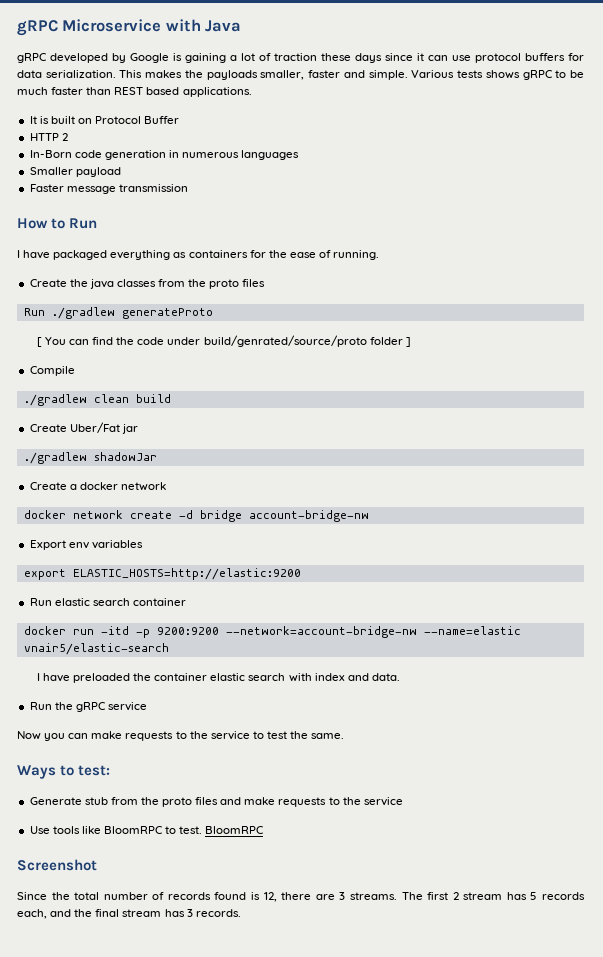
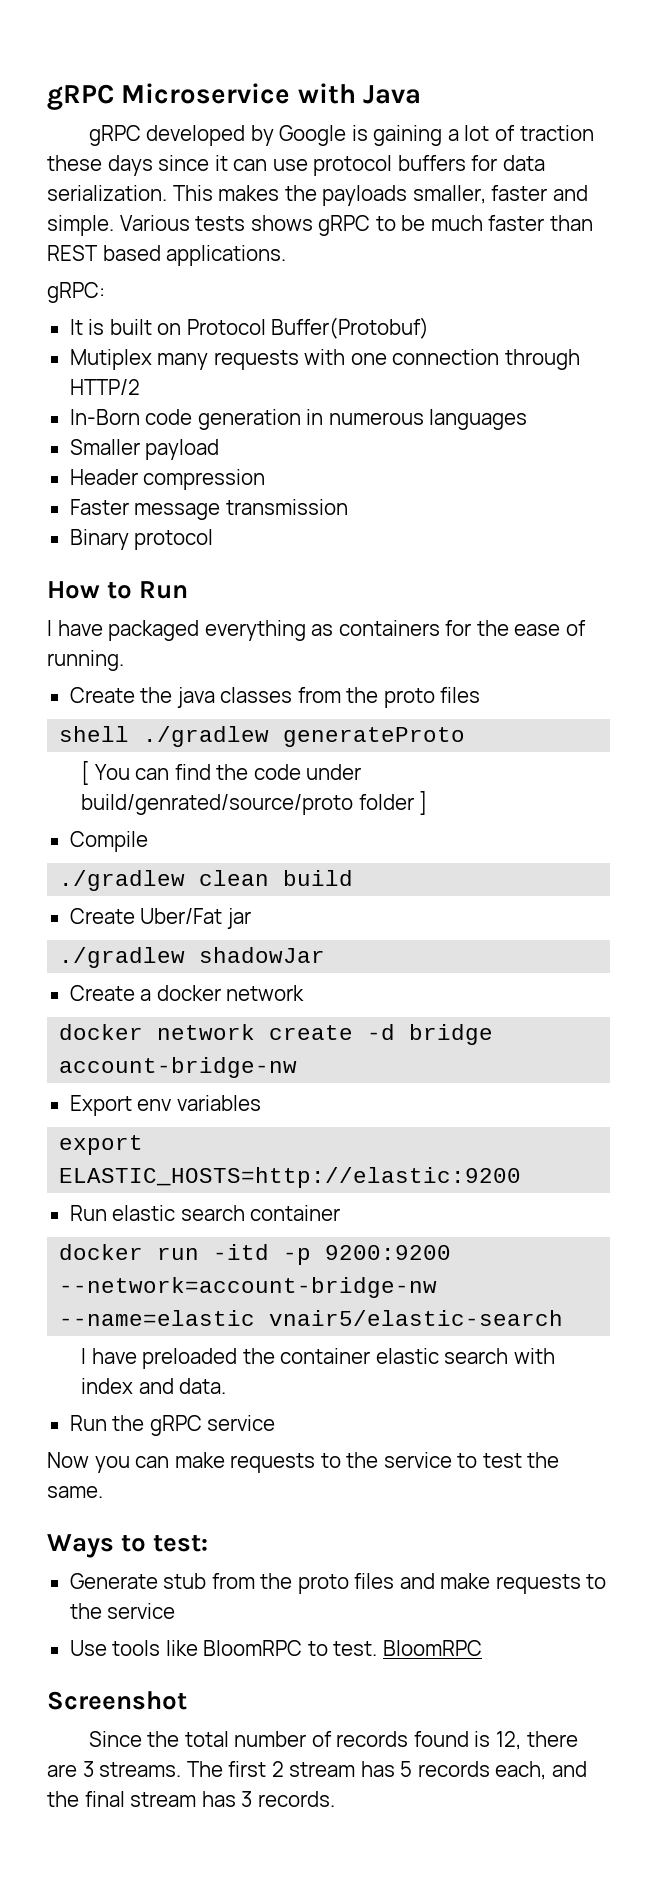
+ gRPC:
- It is built on Protocol Buffer
- HTTP 2
+ It is built on Protocol Buffer(Protobuf)
+ Mutiplex many requests with one connection through HTTP/2
+ Header compression
+ Binary protocol
- Run ./gradlew generateProto
+ shell ./gradlew generateProto

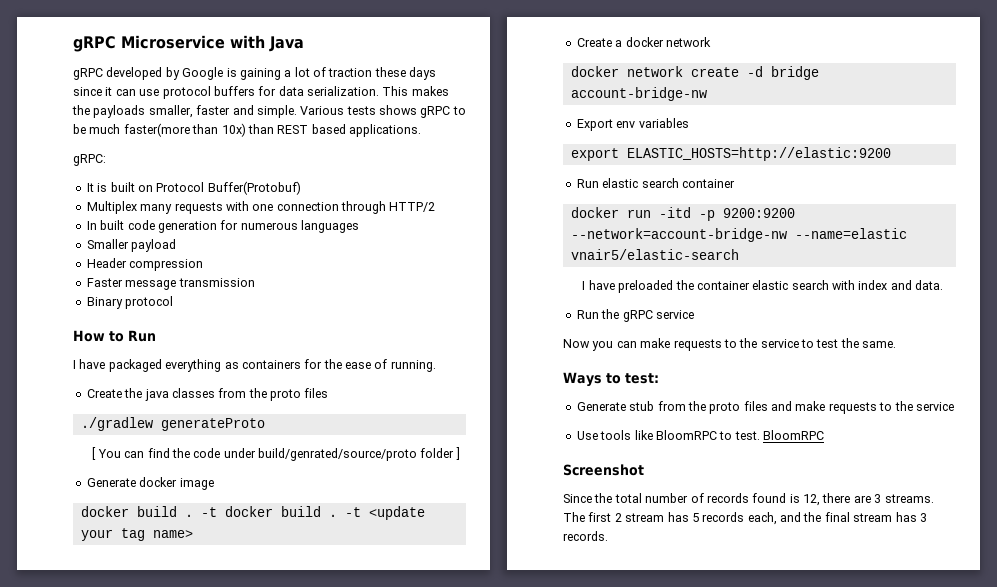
- Various tests shows gRPC to be much faster than REST based applications.
+ Various tests shows gRPC to be much faster(more than 10x) than REST based applications.
- Mutiplex many requests with one connection through HTTP/2
+ Multiplex many requests with one connection through HTTP/2
- In-Born code generation in numerous languages
+ In built code generation for numerous languages
- shell ./gradlew generateProto
+ ./gradlew generateProto
- Compile
- ./gradlew clean build
- Create Uber/Fat jar
- ./gradlew shadowJar
+ Generate docker image
+ docker build . -t docker build . -t <update your tag name>

